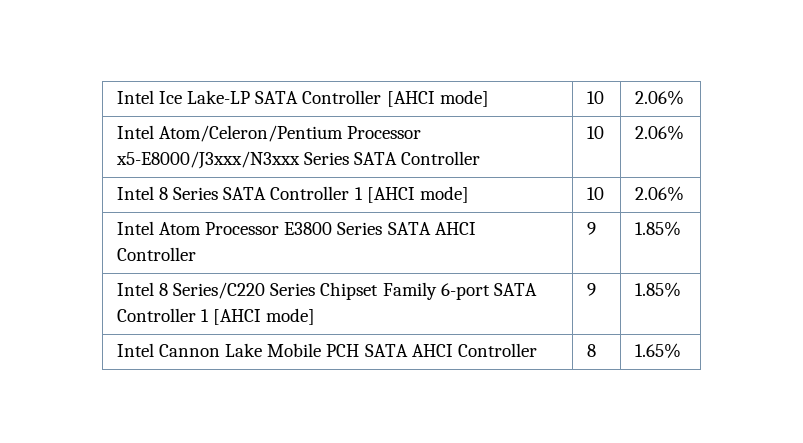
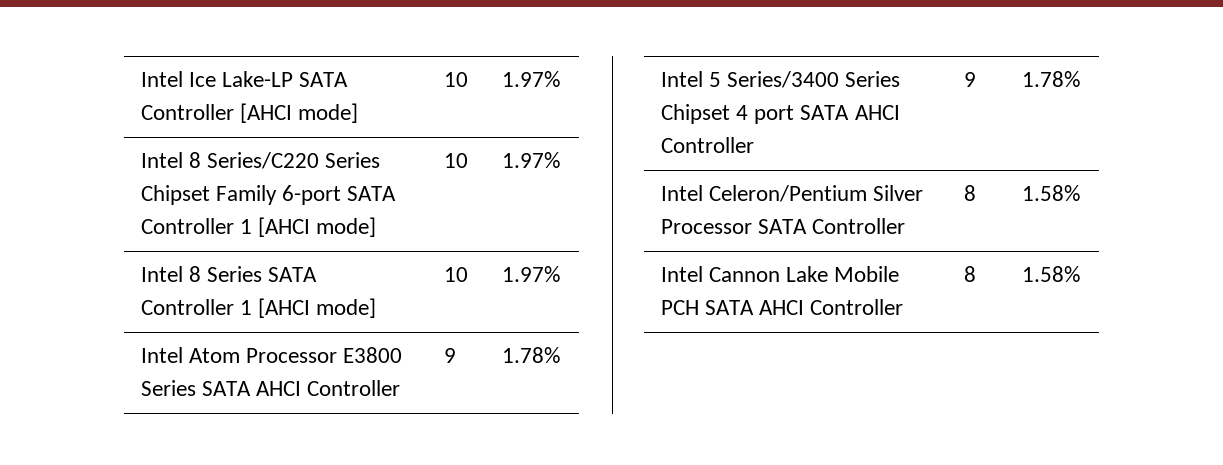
- Intel Ice Lake-LP SATA Controller [AHCI mode] | 10 | 2.06%
- Intel Atom/Celeron/Pentium Processor x5-E8000/J3xxx/N3xxx Series SATA Controller | 10 | 2.06%
- Intel 8 Series SATA Controller 1 [AHCI mode] | 10 | 2.06%
- Intel Atom Processor E3800 Series SATA AHCI Controller | 9 | 1.85%
+ Intel Ice Lake-LP SATA Controller [AHCI mode] | 10 | 1.97%
- Intel 8 Series/C220 Series Chipset Family 6-port SATA Controller 1 [AHCI mode] | 9 | 1.85%
+ Intel 8 Series/C220 Series Chipset Family 6-port SATA Controller 1 [AHCI mode] | 10 | 1.97%
+ Intel 8 Series SATA Controller 1 [AHCI mode] | 10 | 1.97%
+ Intel Atom Processor E3800 Series SATA AHCI Controller | 9 | 1.78%
+ Intel 5 Series/3400 Series Chipset 4 port SATA AHCI Controller | 9 | 1.78%
+ Intel Celeron/Pentium Silver Processor SATA Controller | 8 | 1.58%
- Intel Cannon Lake Mobile PCH SATA AHCI Controller | 8 | 1.65%
+ Intel Cannon Lake Mobile PCH SATA AHCI Controller | 8 | 1.58%

